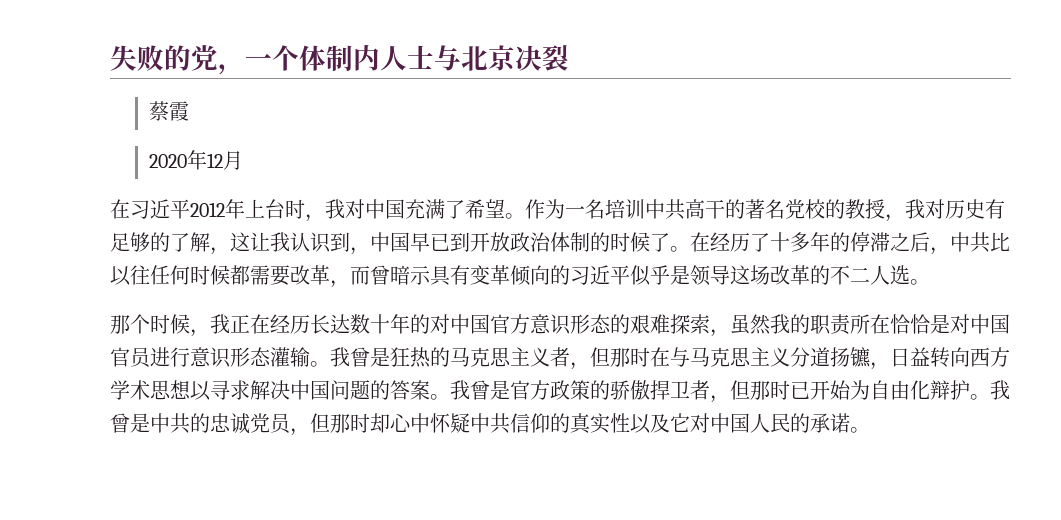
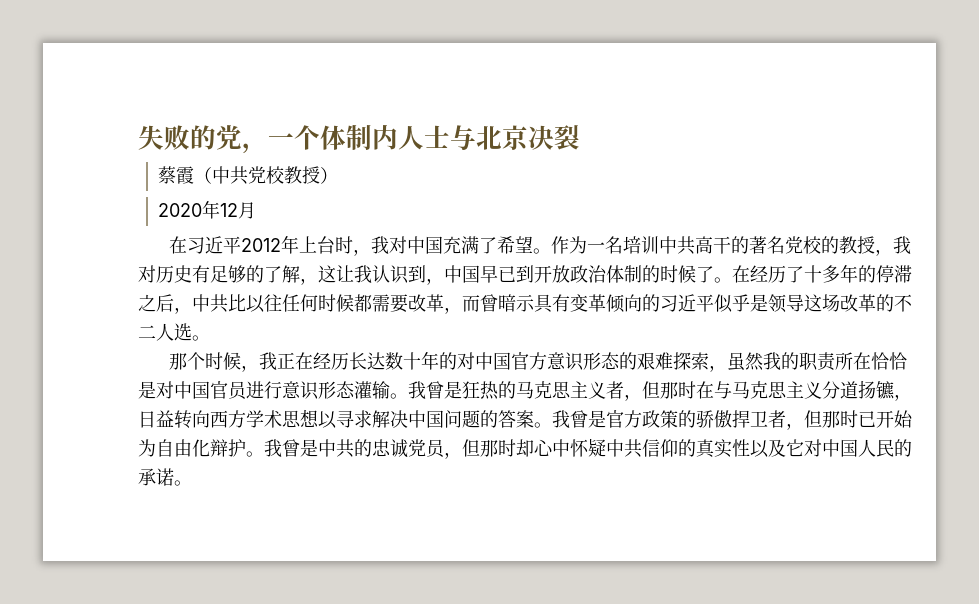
- 蔡霞
+ 蔡霞（中共党校教授）

